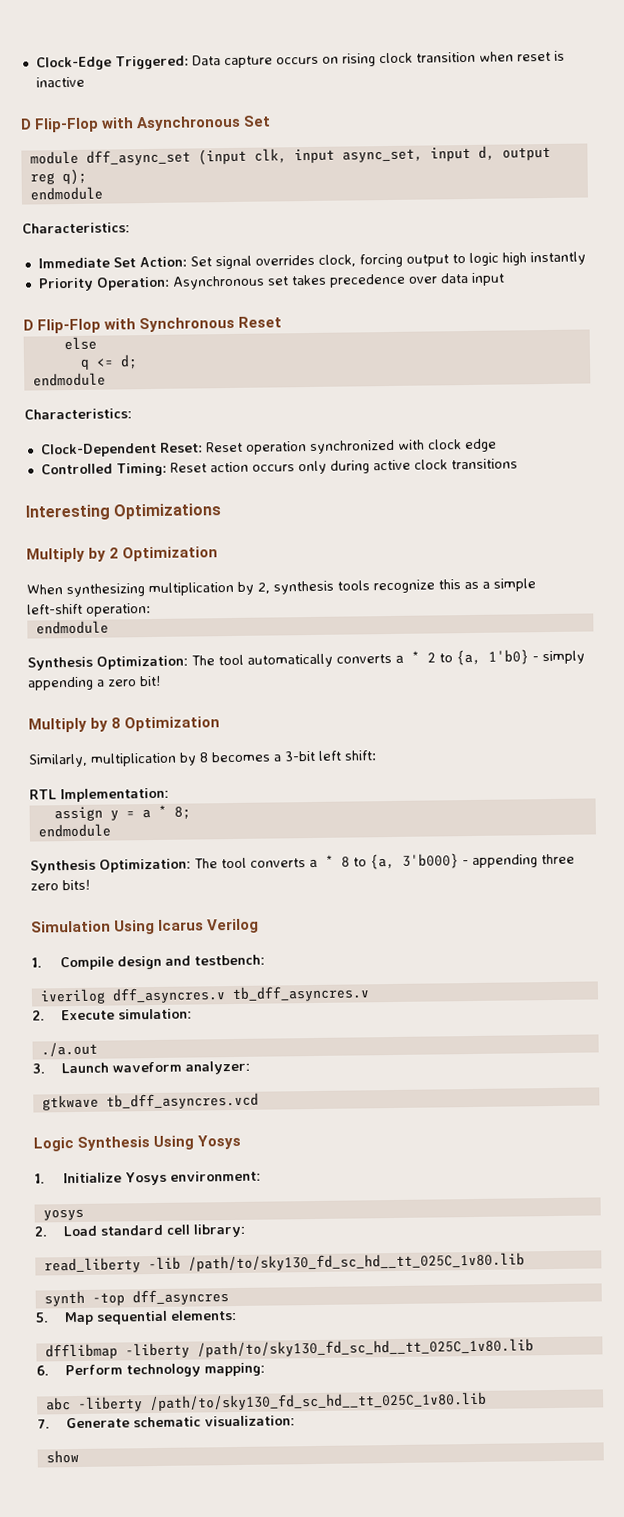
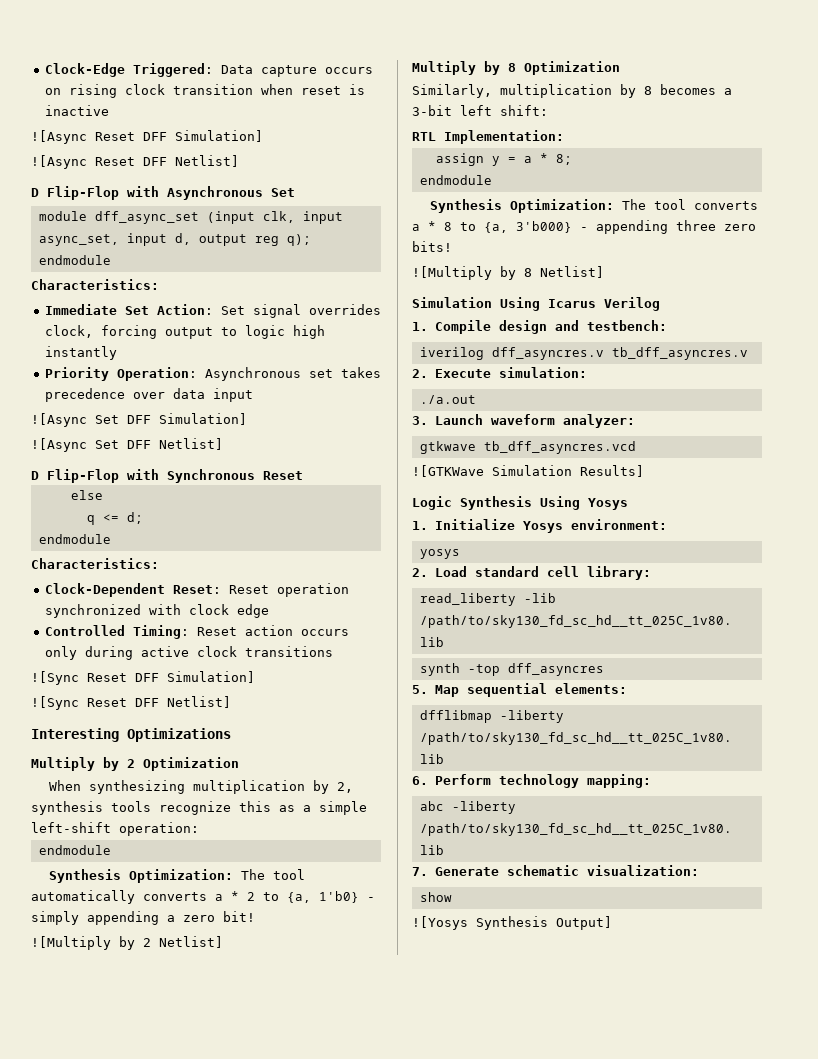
+ ![Async Reset DFF Simulation]
+ ![Async Reset DFF Netlist]
+ ![Async Set DFF Simulation]
+ ![Async Set DFF Netlist]
+ ![Sync Reset DFF Simulation]
+ ![Sync Reset DFF Netlist]
+ ![Multiply by 2 Netlist]
+ ![Multiply by 8 Netlist]
+ ![GTKWave Simulation Results]
+ ![Yosys Synthesis Output]

